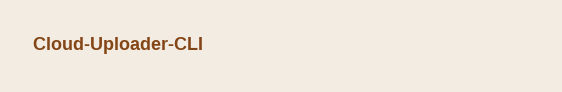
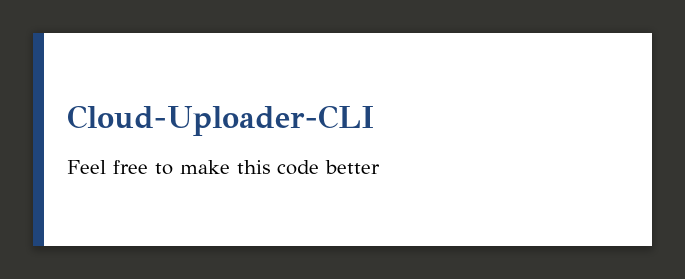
+ Feel free to make this code better

